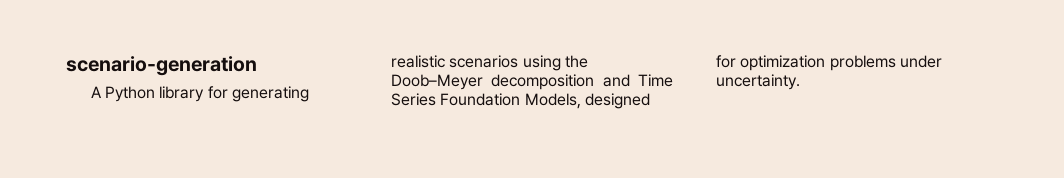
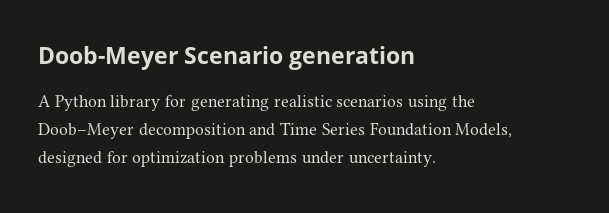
- scenario-generation
+ Doob-Meyer Scenario generation

